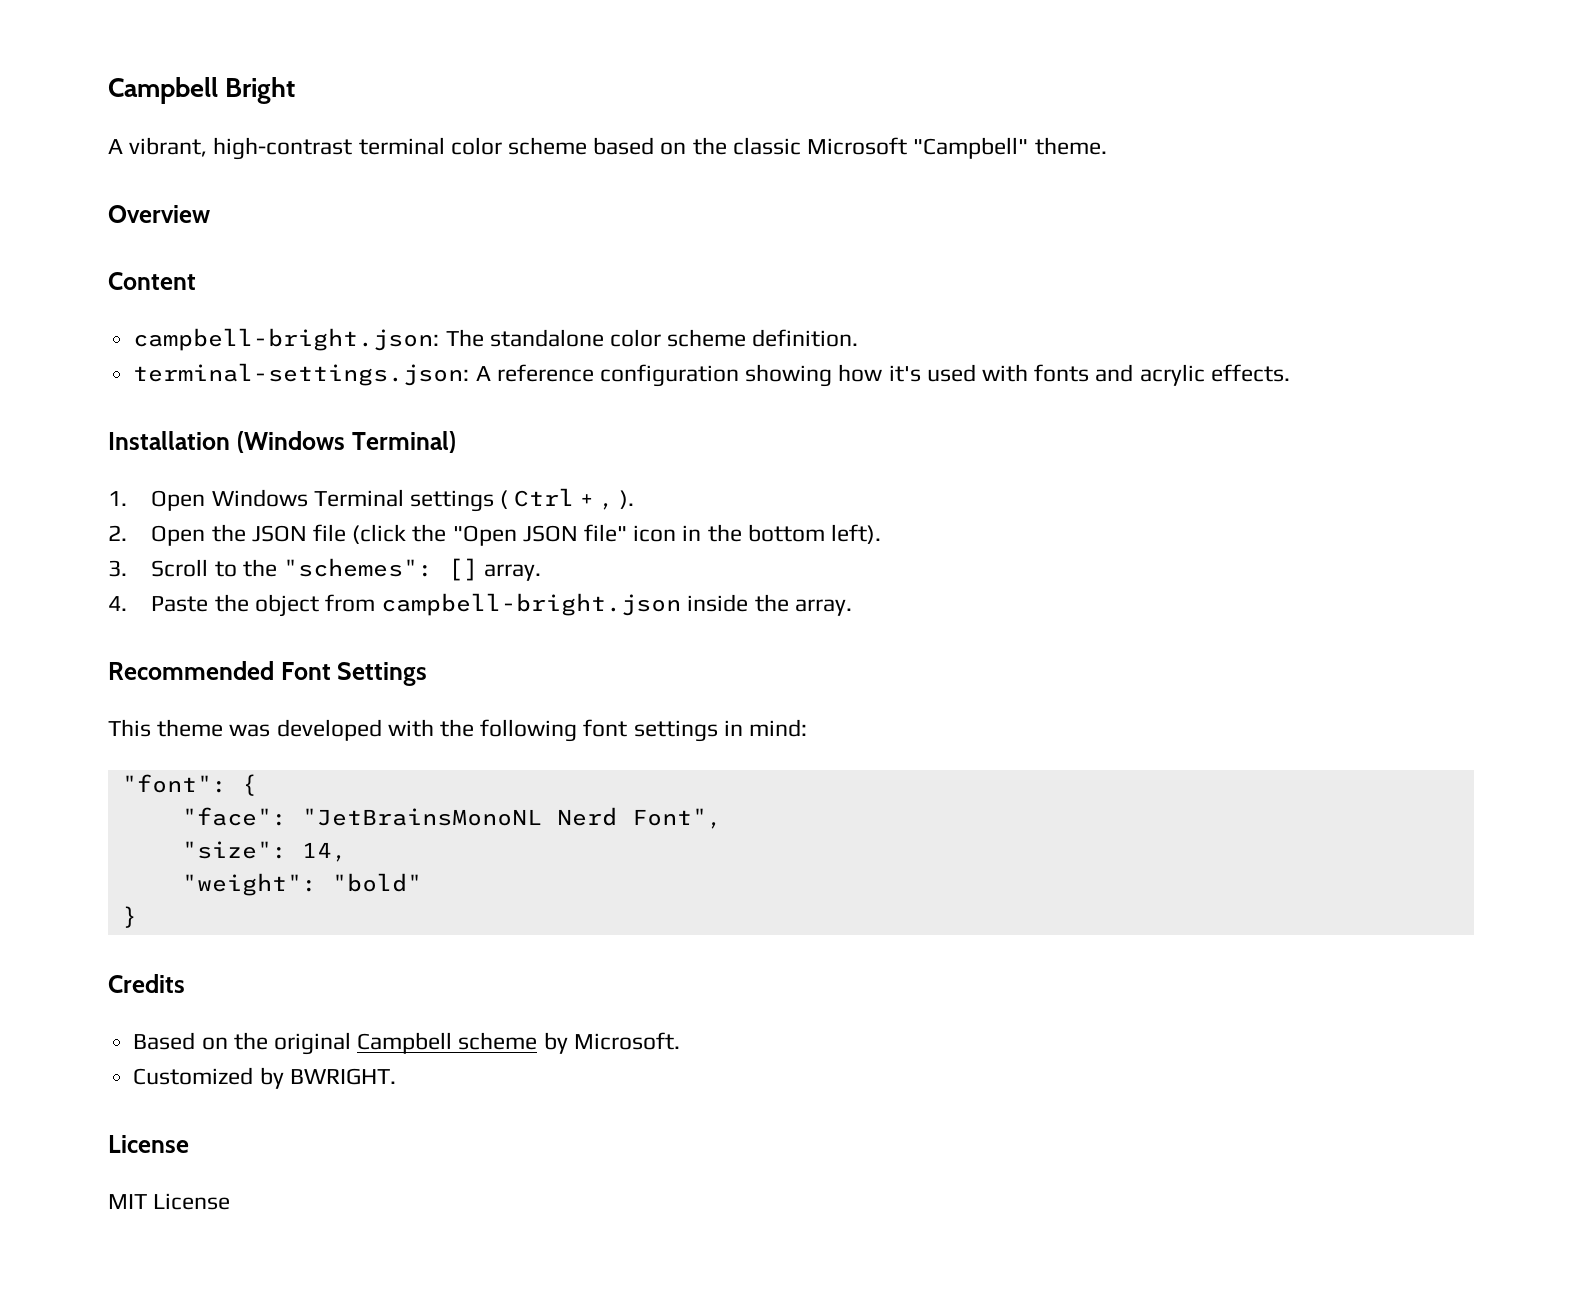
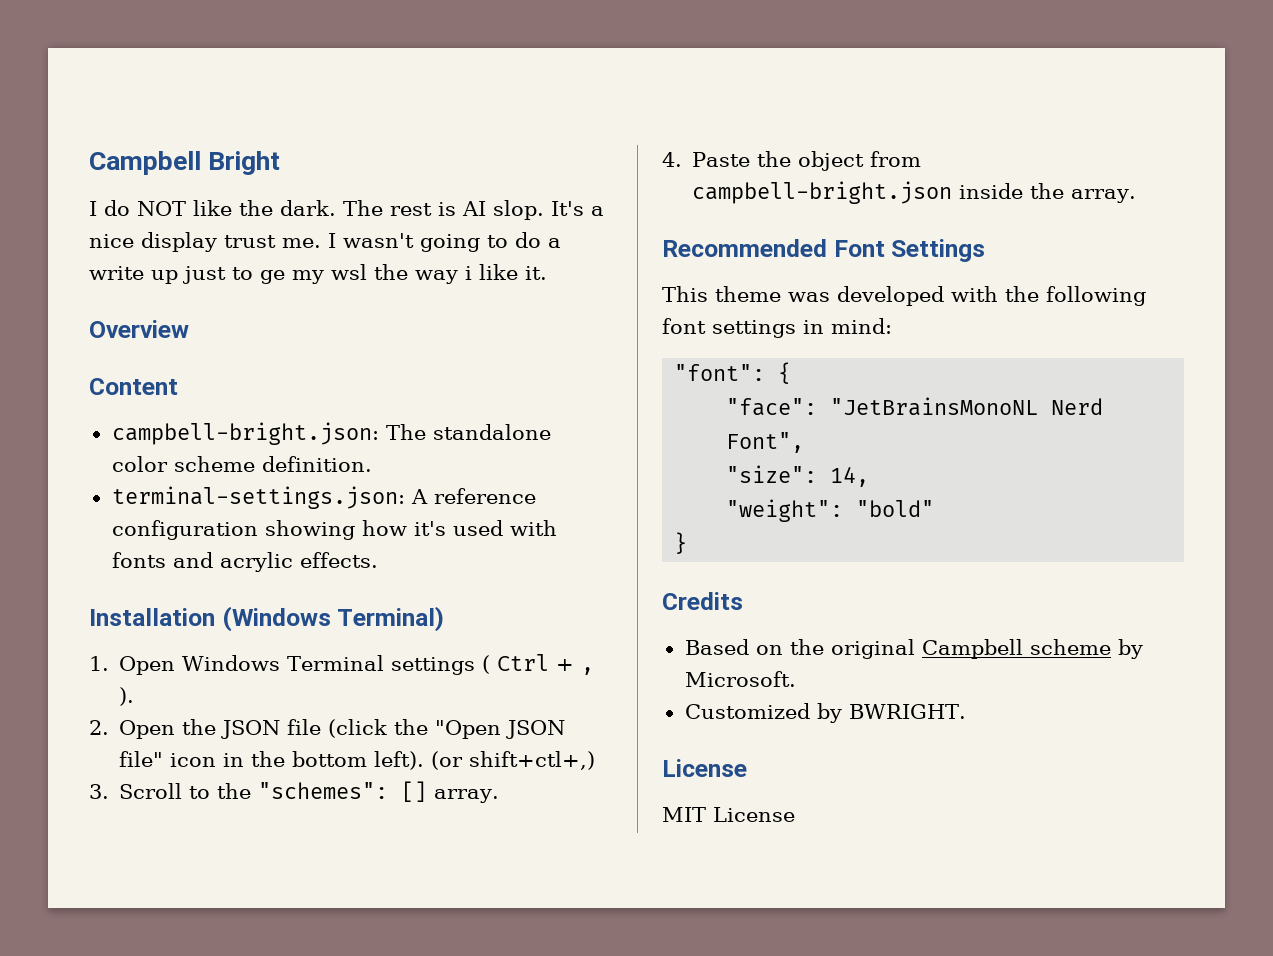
- A vibrant, high-contrast terminal color scheme based on the classic Microsoft "Campbell" theme.
+ I do NOT like the dark. The rest is AI slop. It's a nice display trust me. I wasn't going to do a write up just to ge my wsl the way i like it.
+ (or shift+ctl+,)

